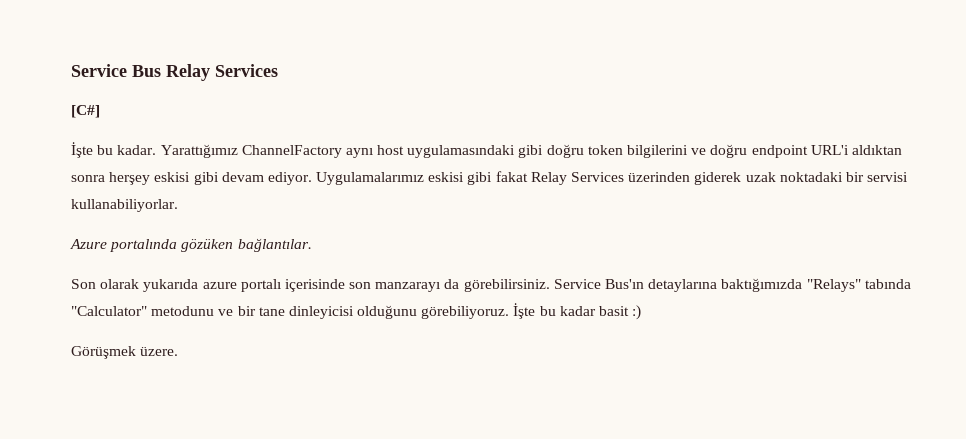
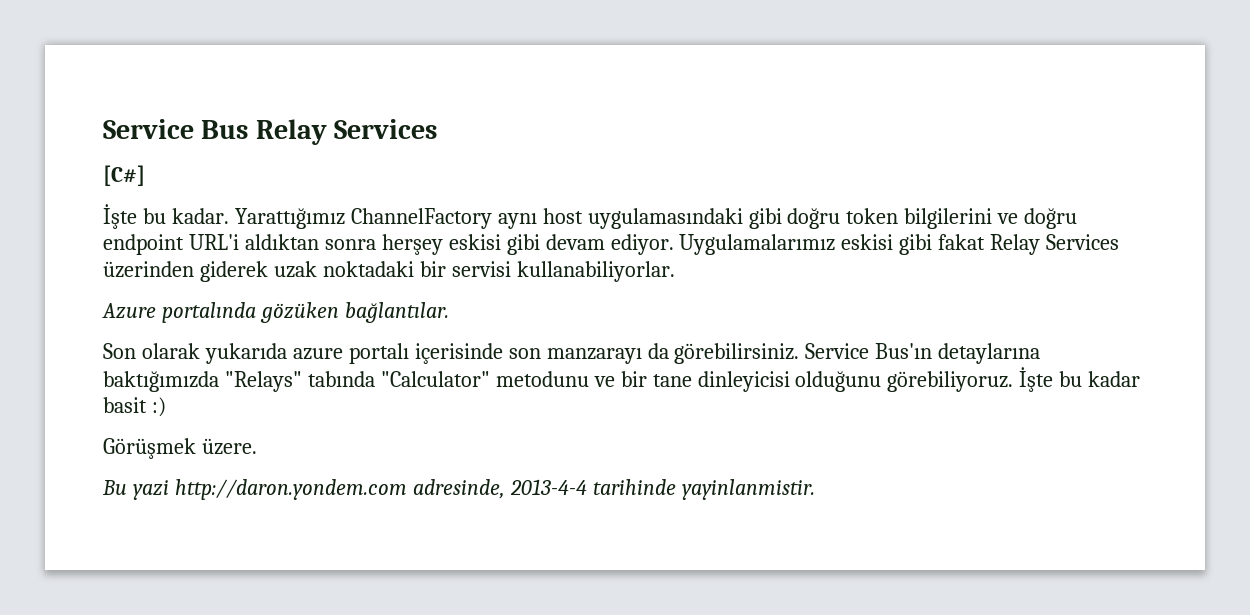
+ Bu yazi http://daron.yondem.com adresinde, 2013-4-4 tarihinde yayinlanmistir.

